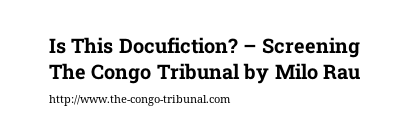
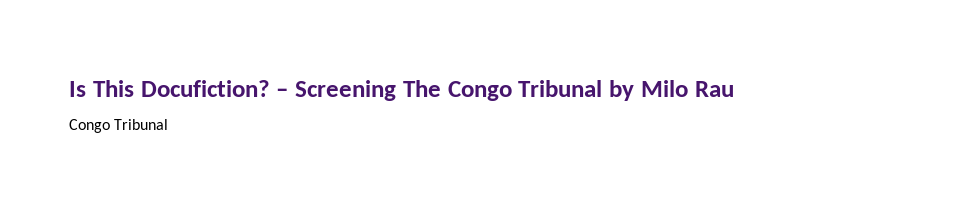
  – Screening The Congo Tribunal by Milo Rau
- http://www.the-congo-tribunal.com
+ Congo Tribunal

